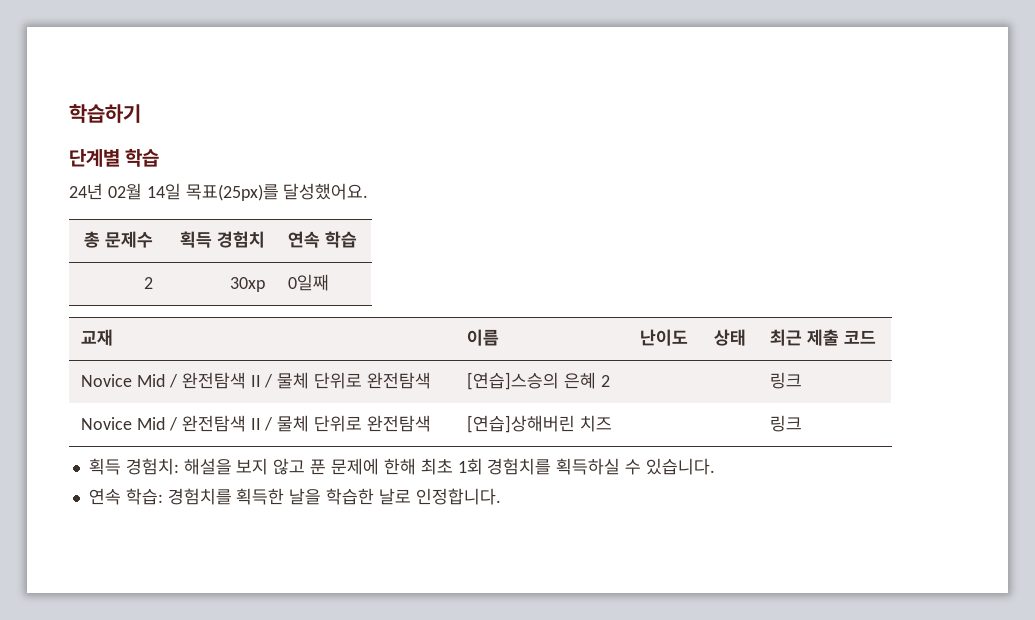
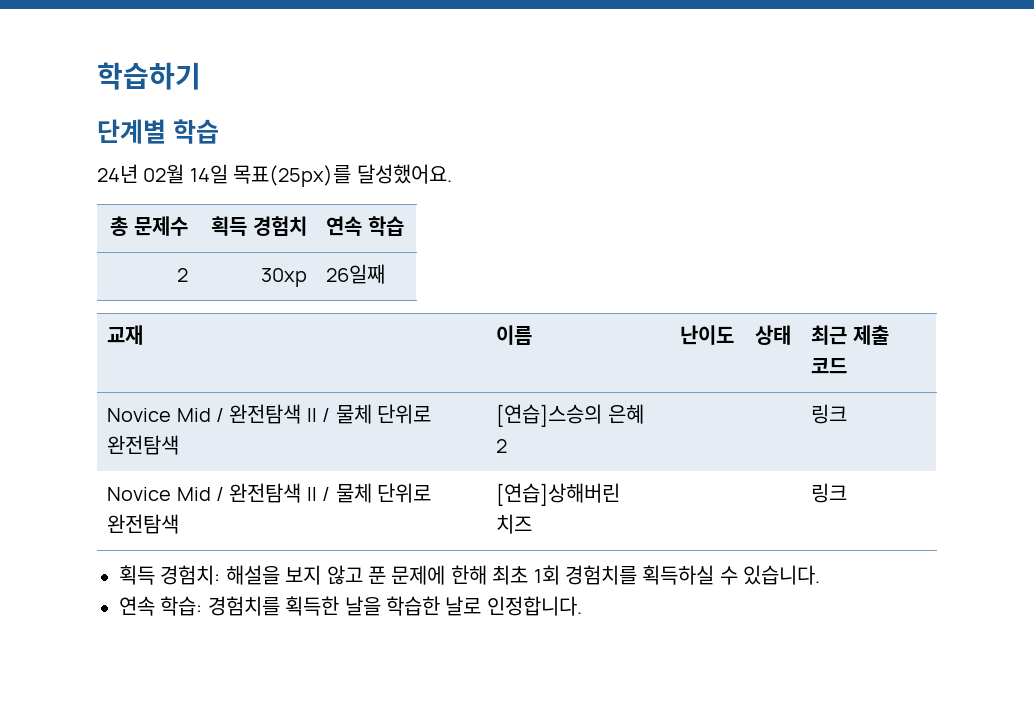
- 2 | 30xp | 0일째
+ 2 | 30xp | 26일째

